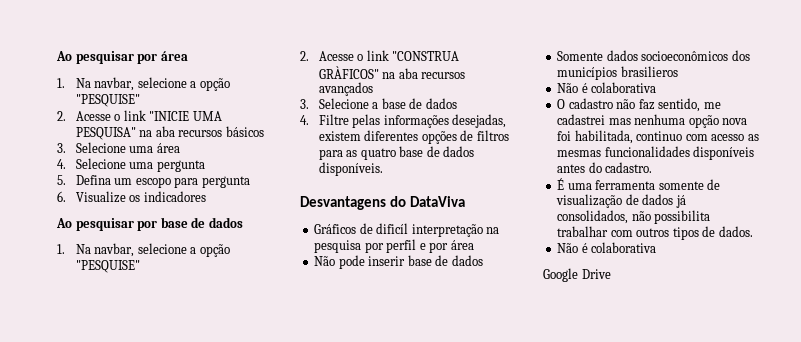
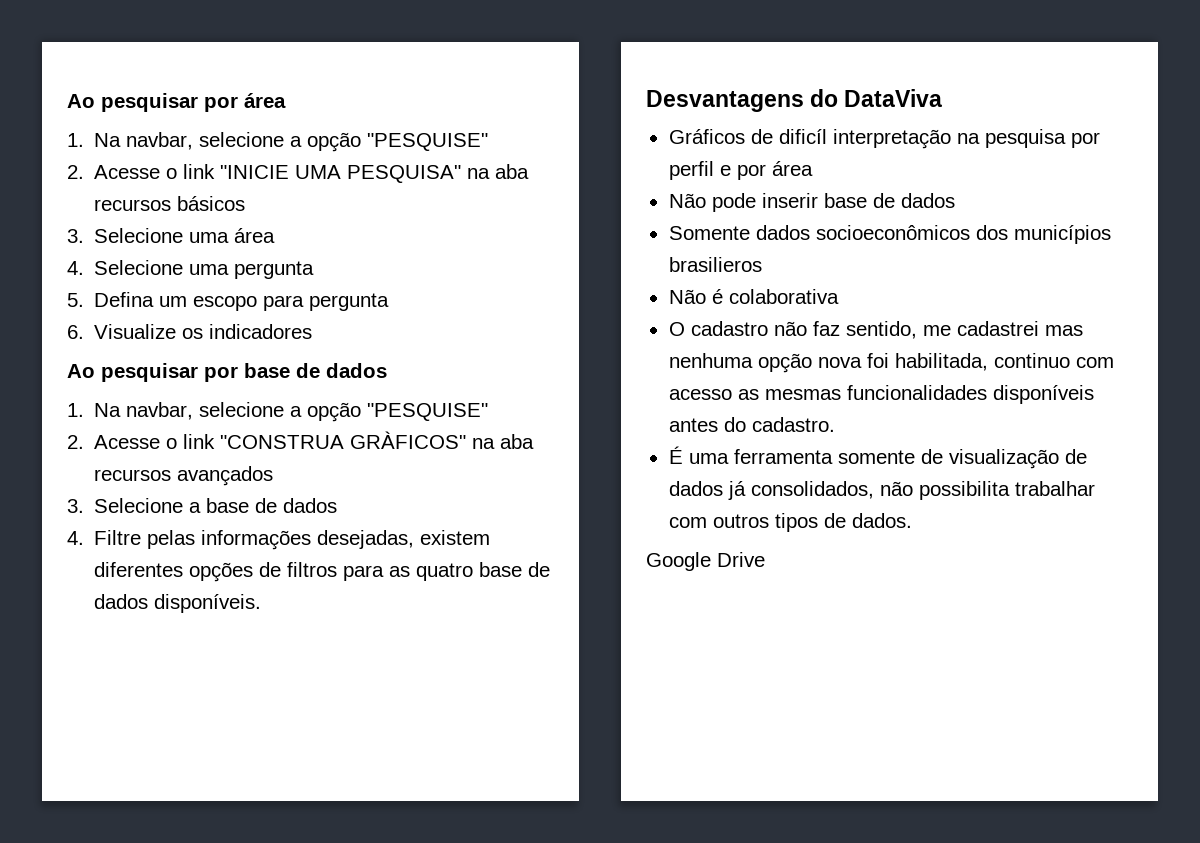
  É uma ferramenta somente de visualização de dados já consolidados, não possibilita trabalhar com outros tipos de dados.
- Não é colaborativa

